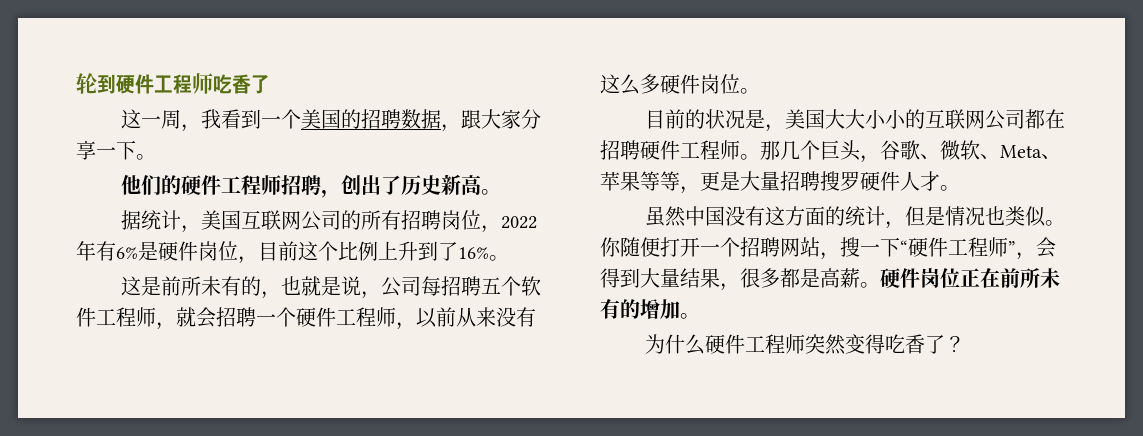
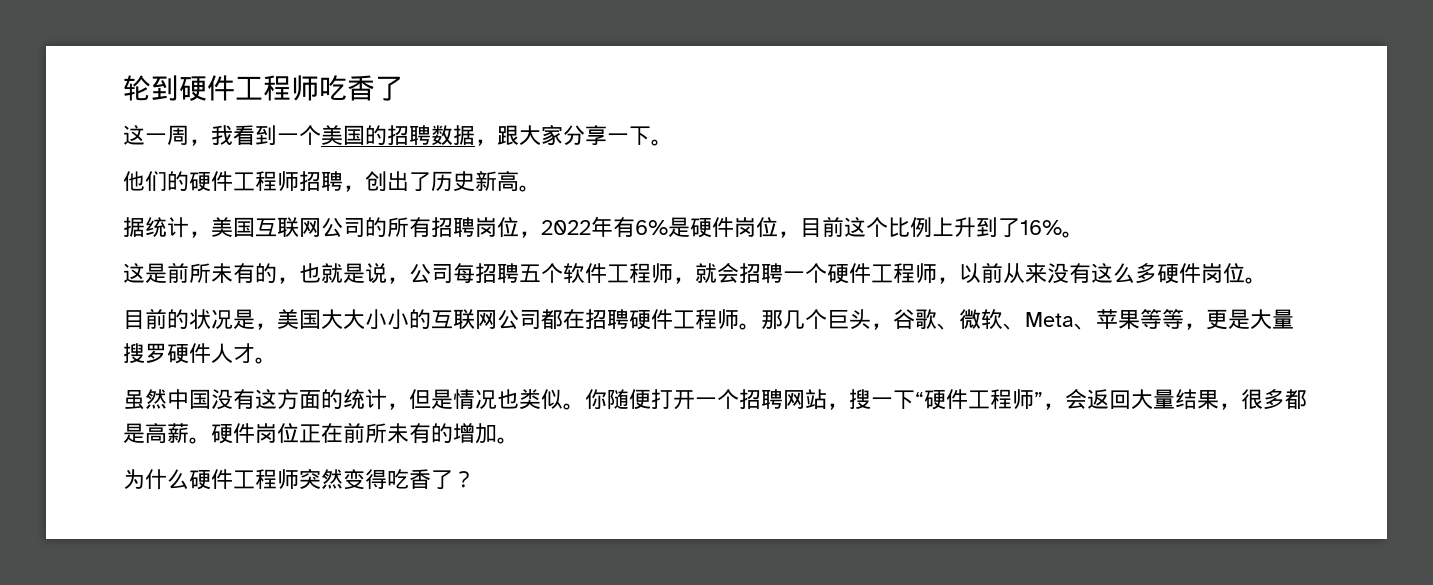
- 那几个巨头，谷歌、微软、Meta、苹果等等，更是大量招聘搜罗硬件人才。
+ 那几个巨头，谷歌、微软、Meta、苹果等等，更是大量搜罗硬件人才。
- 你随便打开一个招聘网站，搜一下“硬件工程师”，会得到大量结果，很多都是高薪。
+ 你随便打开一个招聘网站，搜一下“硬件工程师”，会返回大量结果，很多都是高薪。

